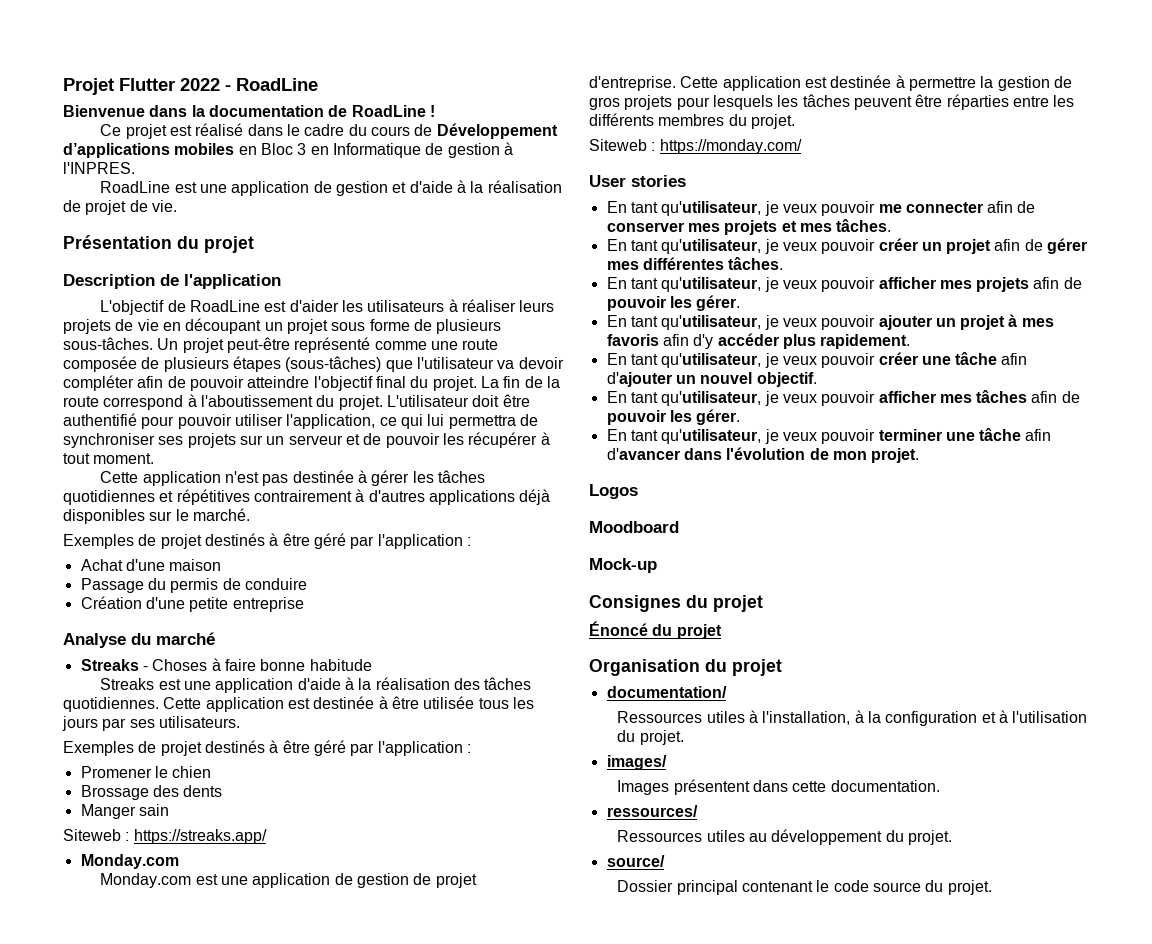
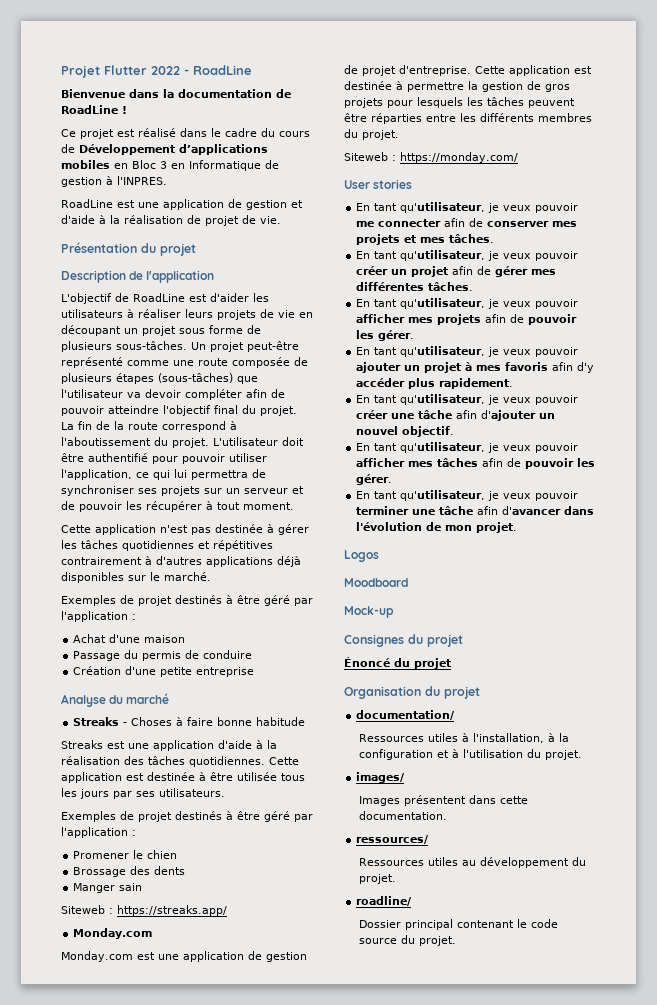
- source/
+ roadline/

